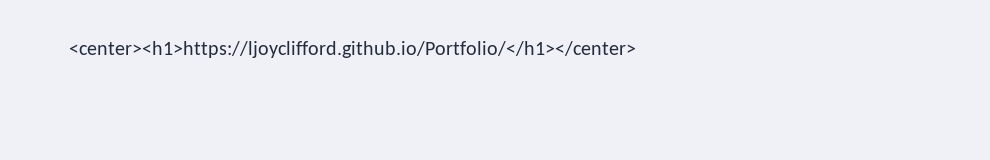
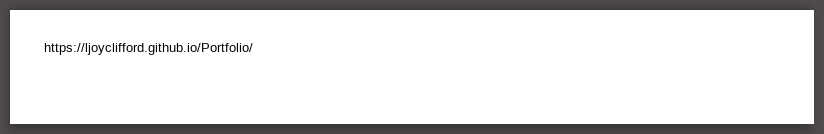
- <center><h1>https://ljoyclifford.github.io/Portfolio/</h1></center>
+ https://ljoyclifford.github.io/Portfolio/

